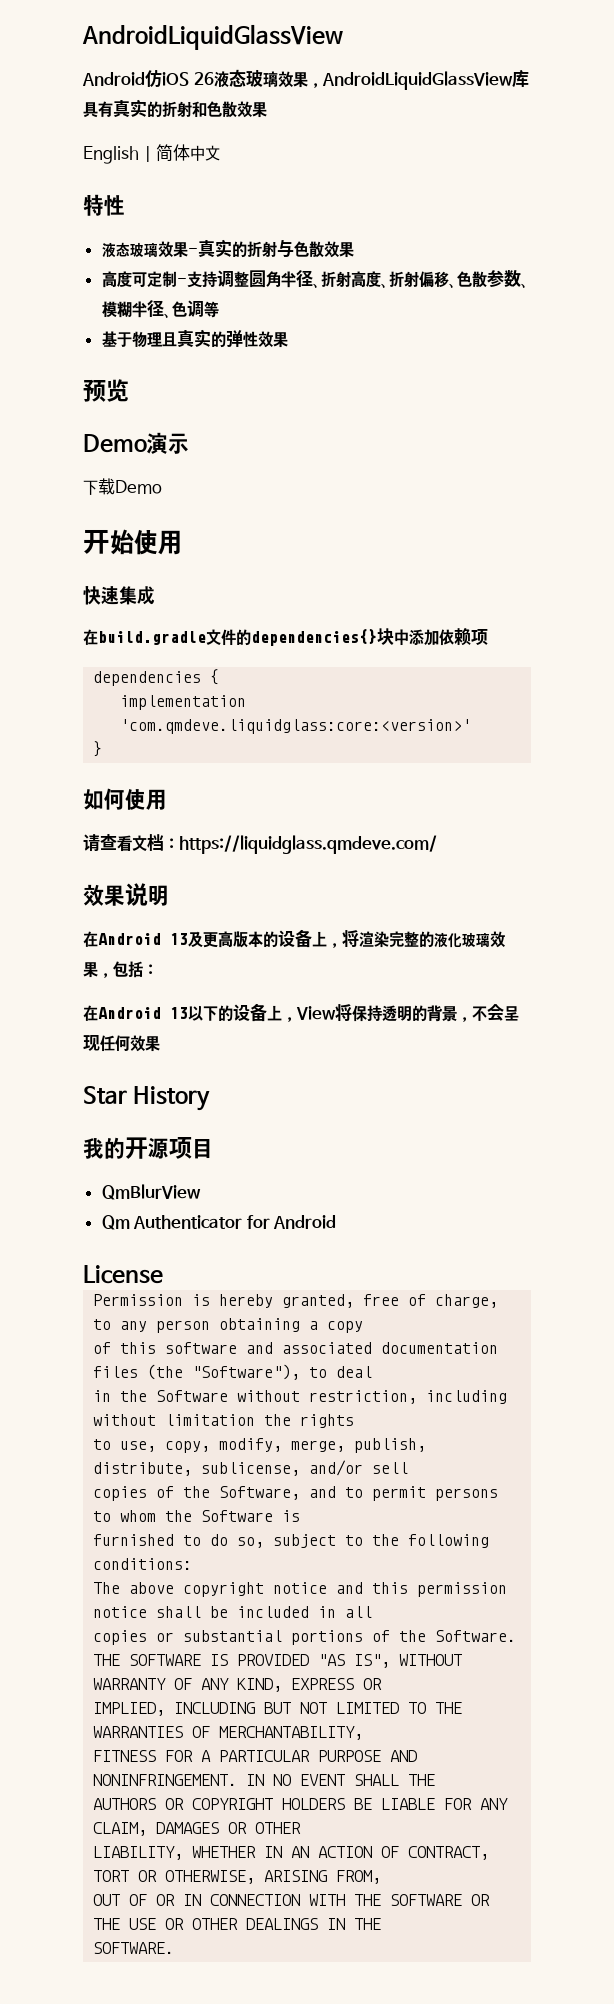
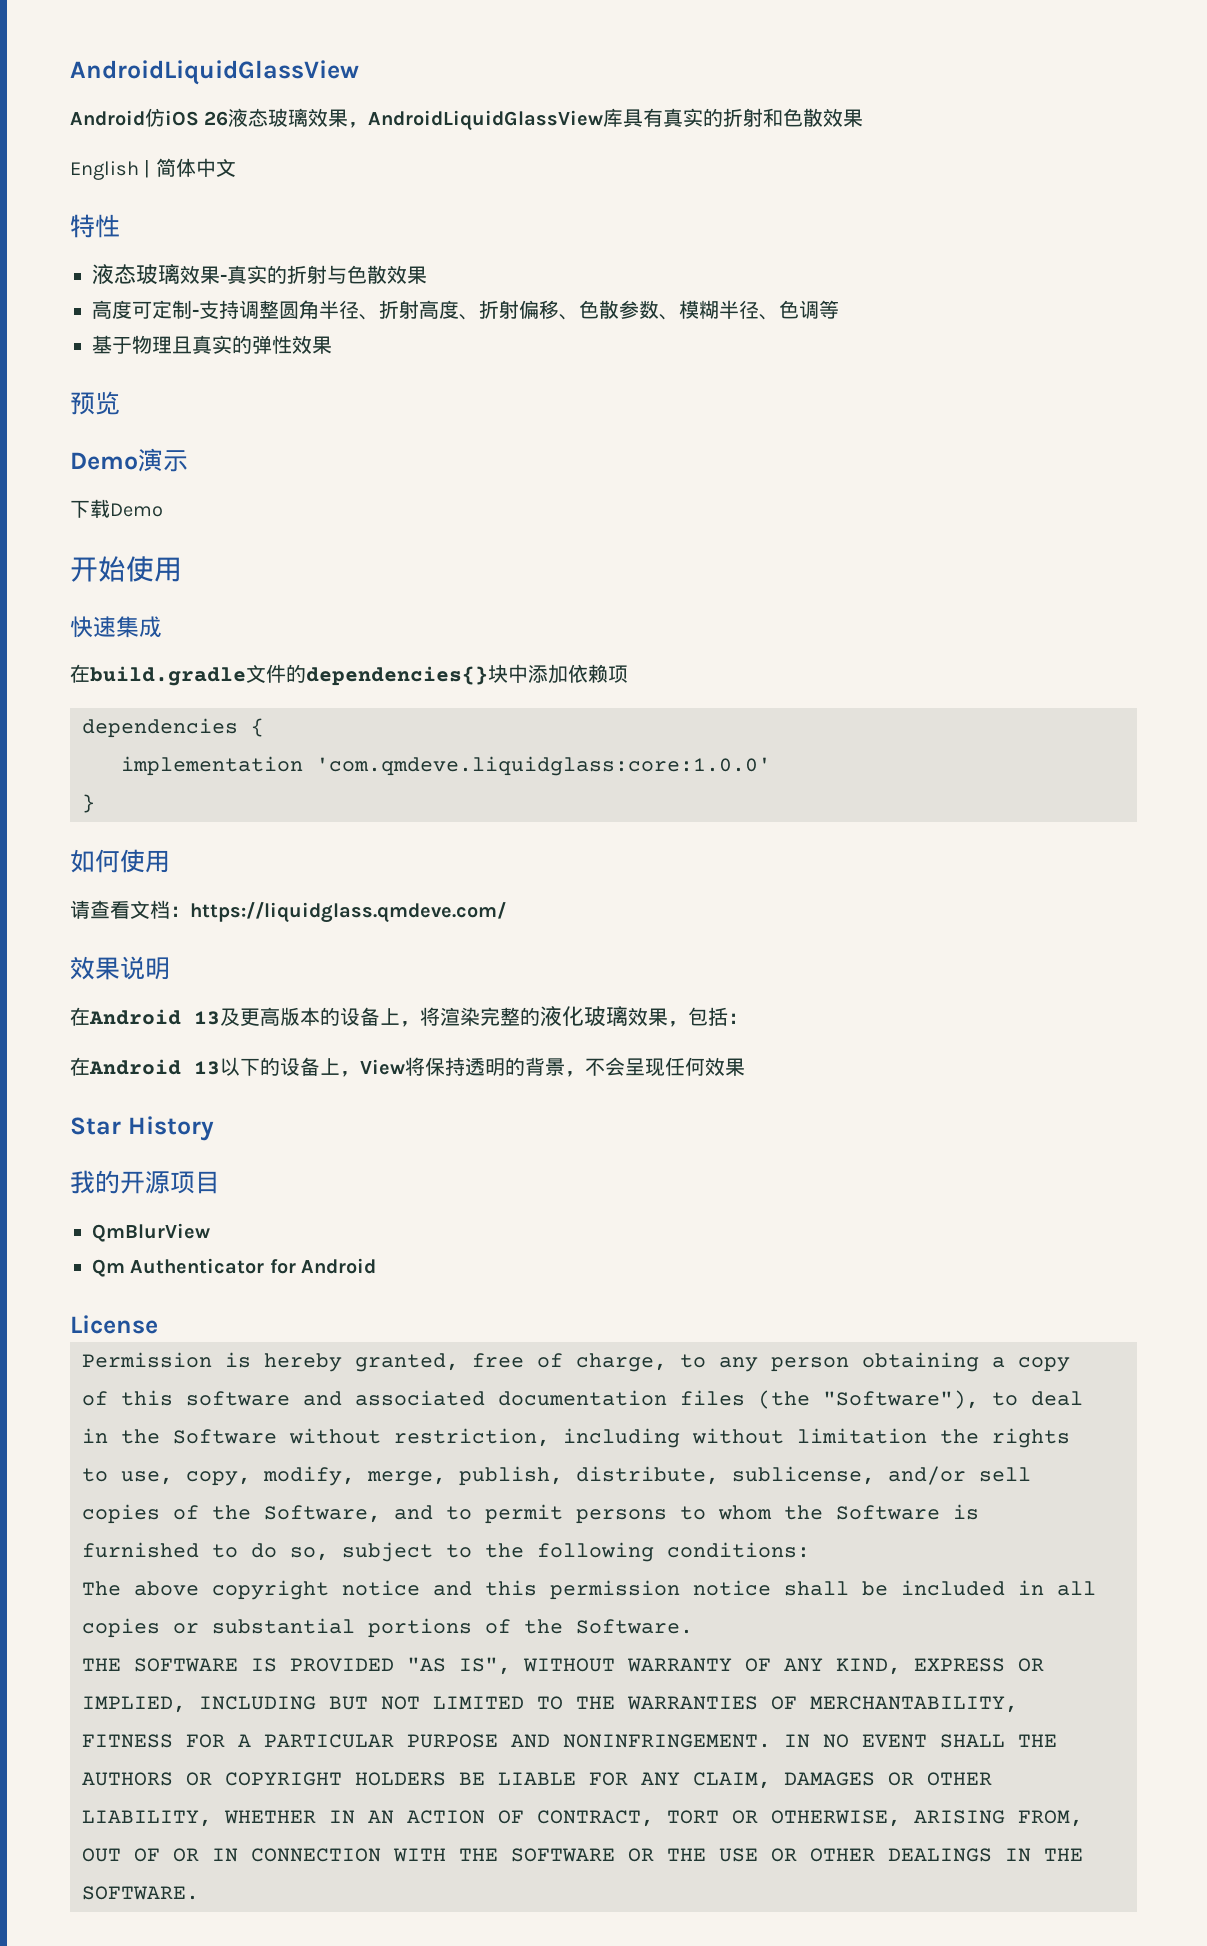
- implementation 'com.qmdeve.liquidglass:core:<version>'
+ implementation 'com.qmdeve.liquidglass:core:1.0.0'

